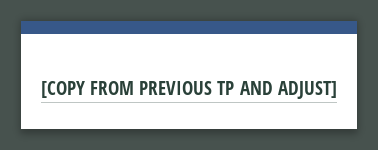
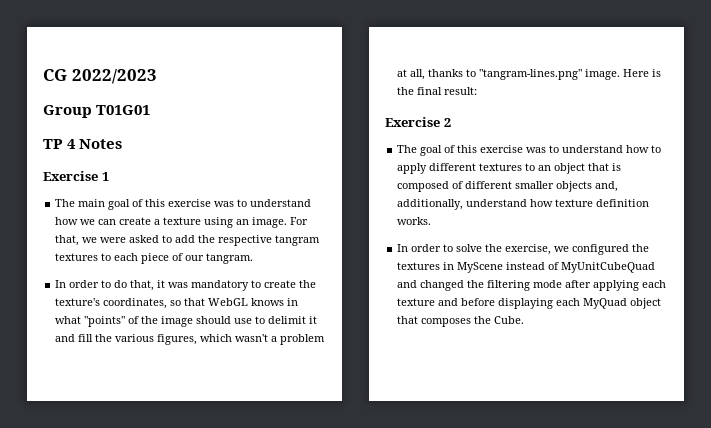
- [COPY FROM PREVIOUS TP AND ADJUST]
+ CG 2022/2023
+ Group T01G01
+ TP 4 Notes
+ Exercise 1
+ The main goal of this exercise was to understand how we can create a texture using an image. For that, we were asked to add the respective tangram textures to each piece of our tangram.
+ In order to do that, it was mandatory to create the texture's coordinates, so that WebGL knows in what "points" of the image should use to delimit it and fill the various figures, which wasn't a problem at all, thanks to "tangram-lines.png" image. Here is the final result:
+ Exercise 2
+ The goal of this exercise was to understand how to apply different textures to an object that is composed of different smaller objects and, additionally, understand how texture definition works.
+ In order to solve the exercise, we configured the textures in MyScene instead of MyUnitCubeQuad and changed the filtering mode after applying each texture and before displaying each MyQuad object that composes the Cube.

